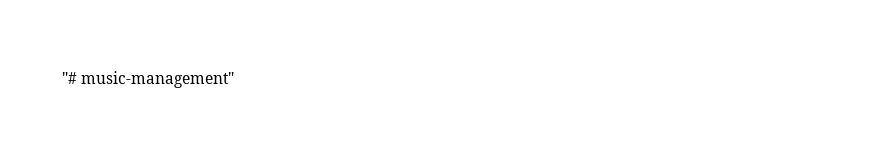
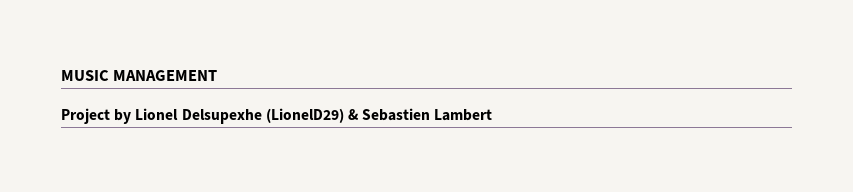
- "# music-management"
+ MUSIC MANAGEMENT
+ Project by Lionel Delsupexhe (LionelD29) & Sebastien Lambert

